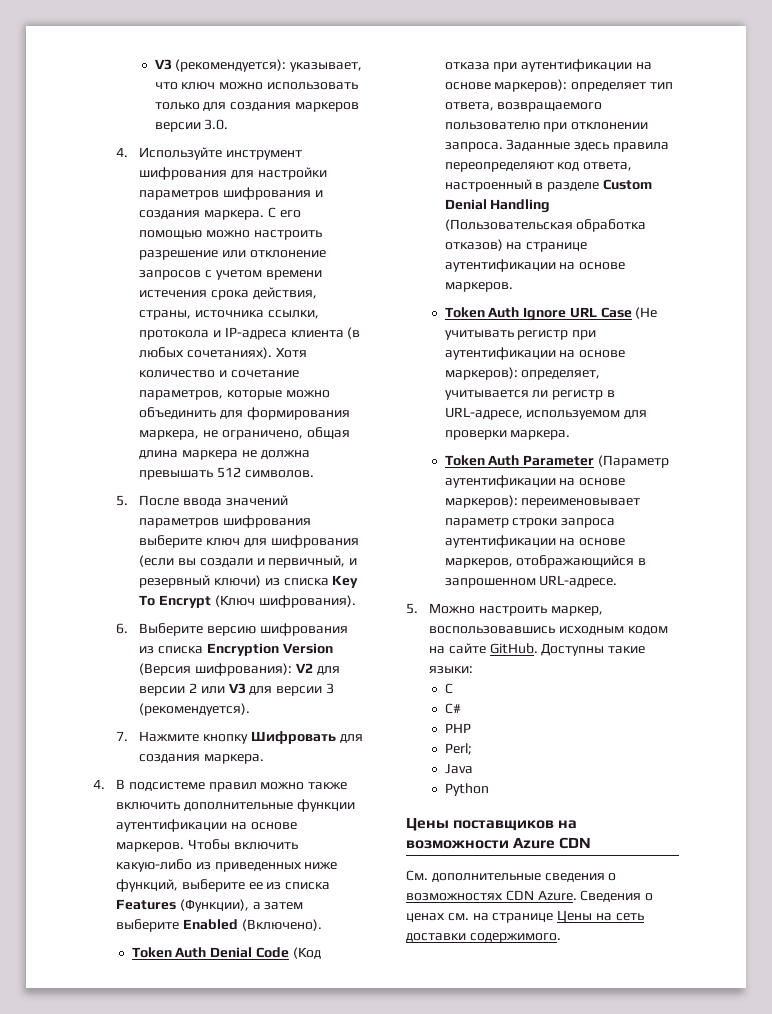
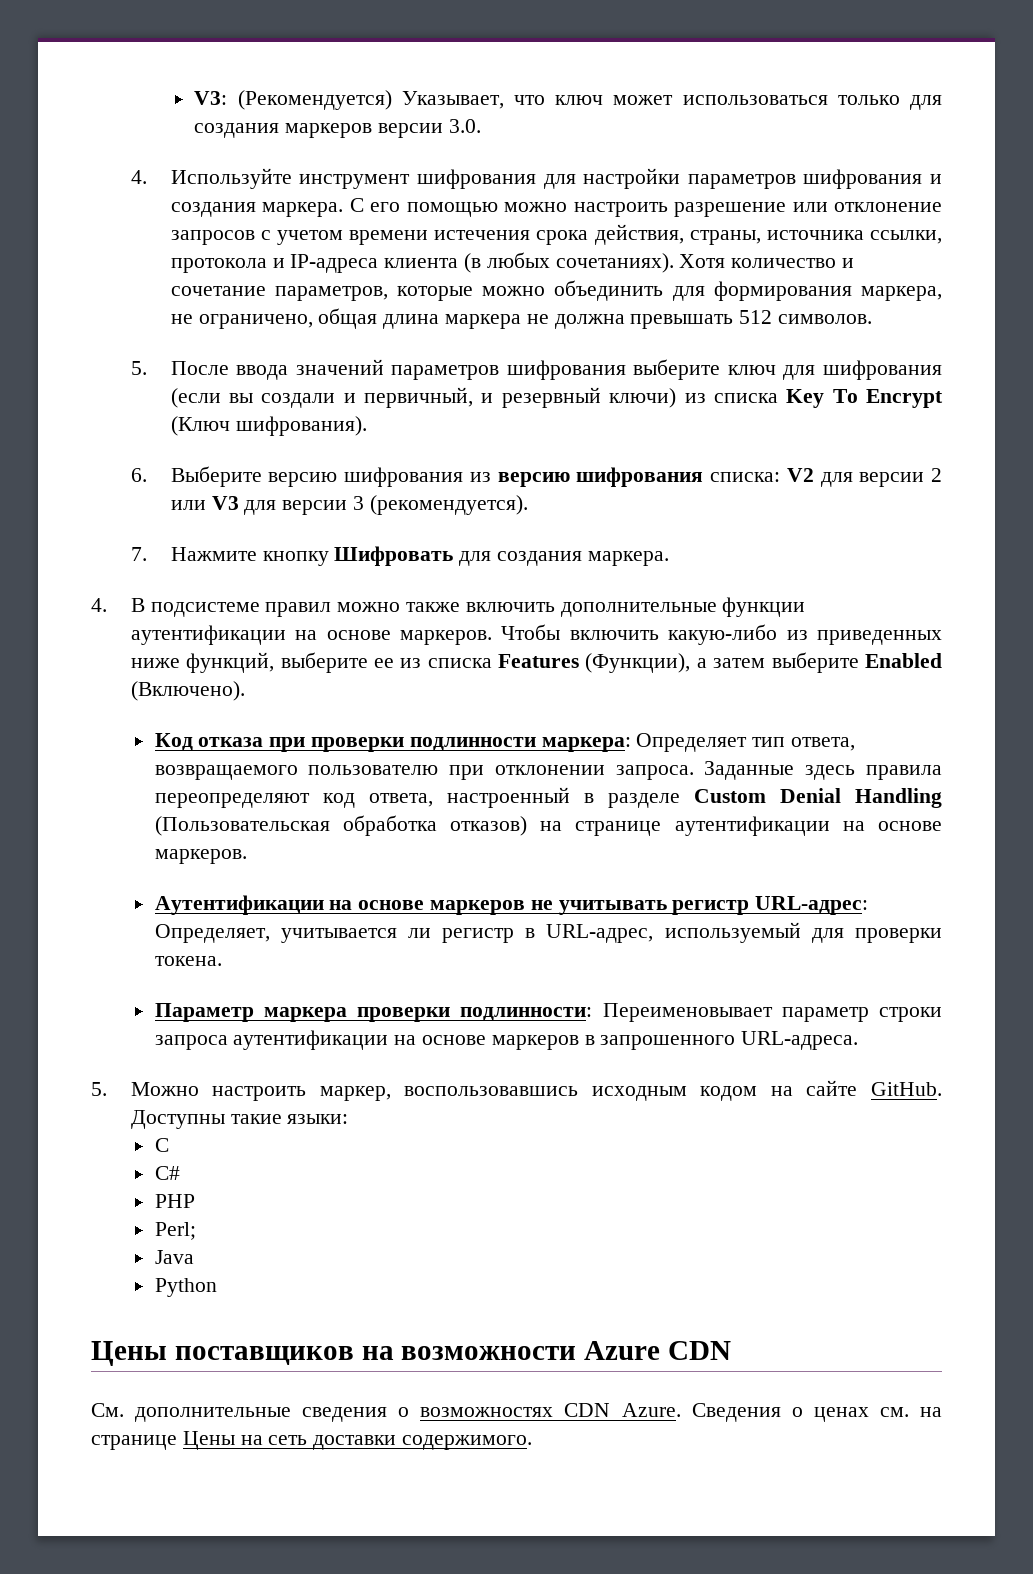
- V3 (рекомендуется): указывает, что ключ можно использовать только для создания маркеров версии 3.0.
+ V3: (Рекомендуется) Указывает, что ключ может использоваться только для создания маркеров версии 3.0.
- 6. Выберите версию шифрования из списка Encryption Version (Версия шифрования): V2 для версии 2 или V3 для версии 3 (рекомендуется).
+ 6. Выберите версию шифрования из версию шифрования списка: V2 для версии 2 или V3 для версии 3 (рекомендуется).
- Token Auth Denial Code (Код отказа при аутентификации на основе маркеров): определяет тип ответа, возвращаемого пользователю при отклонении запроса.
+ Код отказа при проверки подлинности маркера: Определяет тип ответа, возвращаемого пользователю при отклонении запроса.
- Token Auth Ignore URL Case (Не учитывать регистр при аутентификации на основе маркеров): определяет, учитывается ли регистр в URL-адресе, используемом для проверки маркера.
- Token Auth Parameter (Параметр аутентификации на основе маркеров): переименовывает параметр строки запроса аутентификации на основе маркеров, отображающийся в запрошенном URL-адресе.
+ Аутентификации на основе маркеров не учитывать регистр URL-адрес: Определяет, учитывается ли регистр в URL-адрес, используемый для проверки токена.
+ Параметр маркера проверки подлинности: Переименовывает параметр строки запроса аутентификации на основе маркеров в запрошенного URL-адреса.

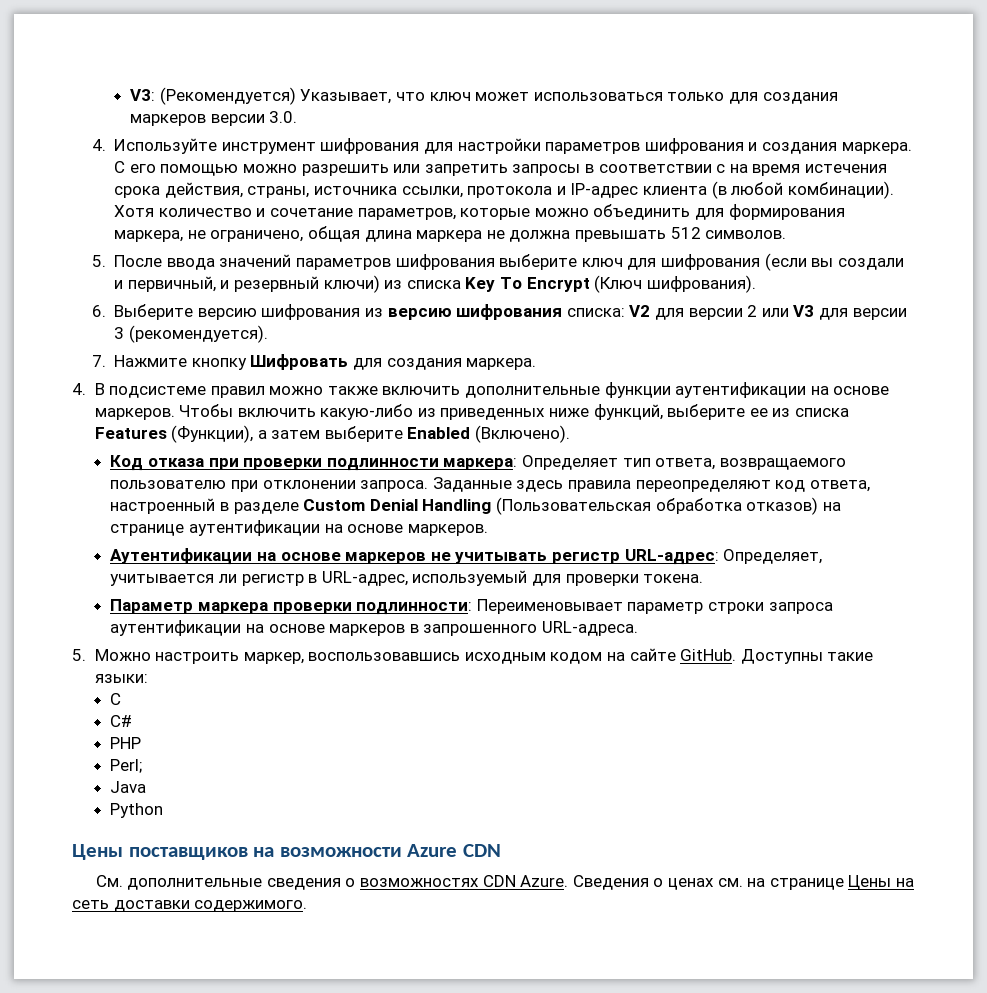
- С его помощью можно настроить разрешение или отклонение запросов с учетом времени истечения срока действия, страны, источника ссылки, протокола и IP-адреса клиента (в любых сочетаниях).
+ С его помощью можно разрешить или запретить запросы в соответствии с на время истечения срока действия, страны, источника ссылки, протокола и IP-адрес клиента (в любой комбинации).

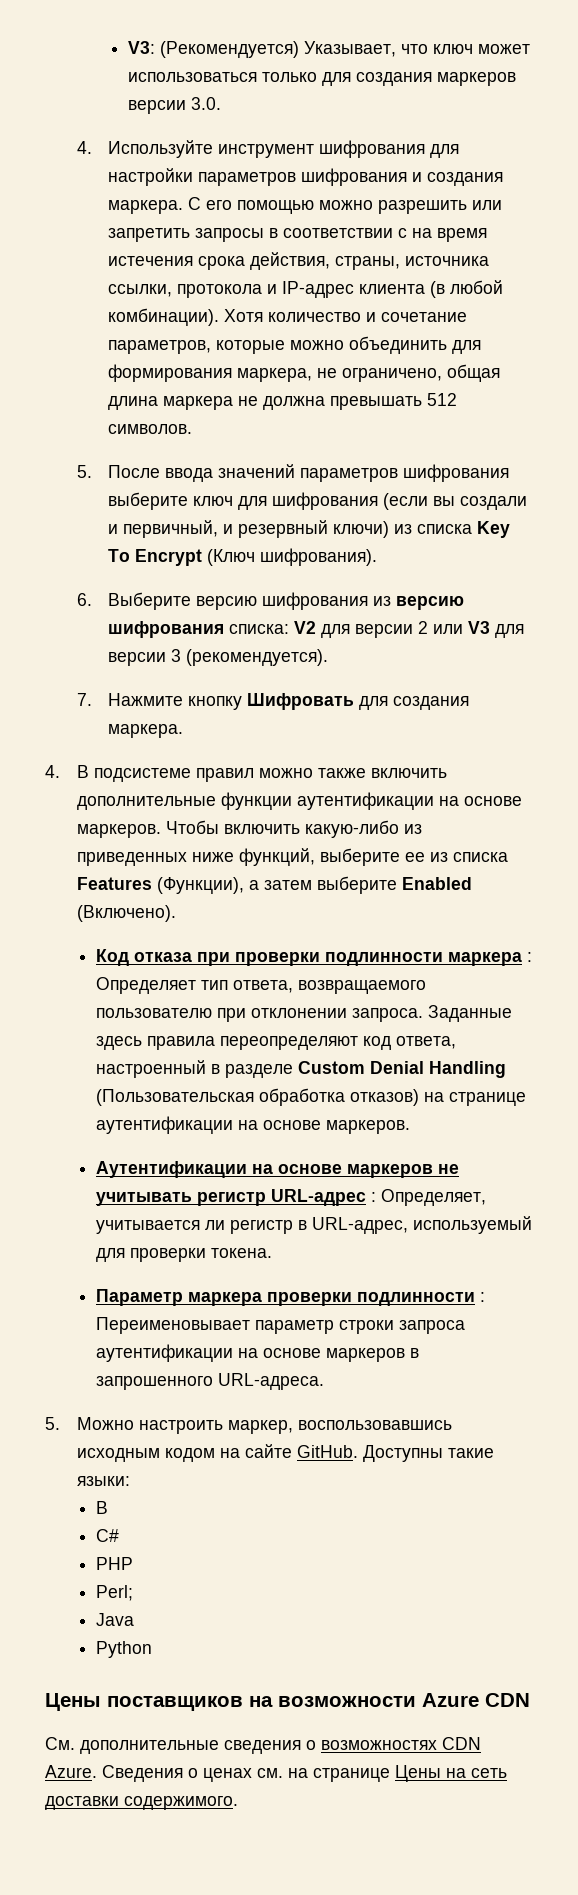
- Код отказа при проверки подлинности маркера: Определяет тип ответа, возвращаемого пользователю при отклонении запроса.
+ Код отказа при проверки подлинности маркера : Определяет тип ответа, возвращаемого пользователю при отклонении запроса.
- Аутентификации на основе маркеров не учитывать регистр URL-адрес: Определяет, учитывается ли регистр в URL-адрес, используемый для проверки токена.
+ Аутентификации на основе маркеров не учитывать регистр URL-адрес : Определяет, учитывается ли регистр в URL-адрес, используемый для проверки токена.
- Параметр маркера проверки подлинности: Переименовывает параметр строки запроса аутентификации на основе маркеров в запрошенного URL-адреса.
+ Параметр маркера проверки подлинности : Переименовывает параметр строки запроса аутентификации на основе маркеров в запрошенного URL-адреса.
  Доступны такие языки:
- C
+ В

